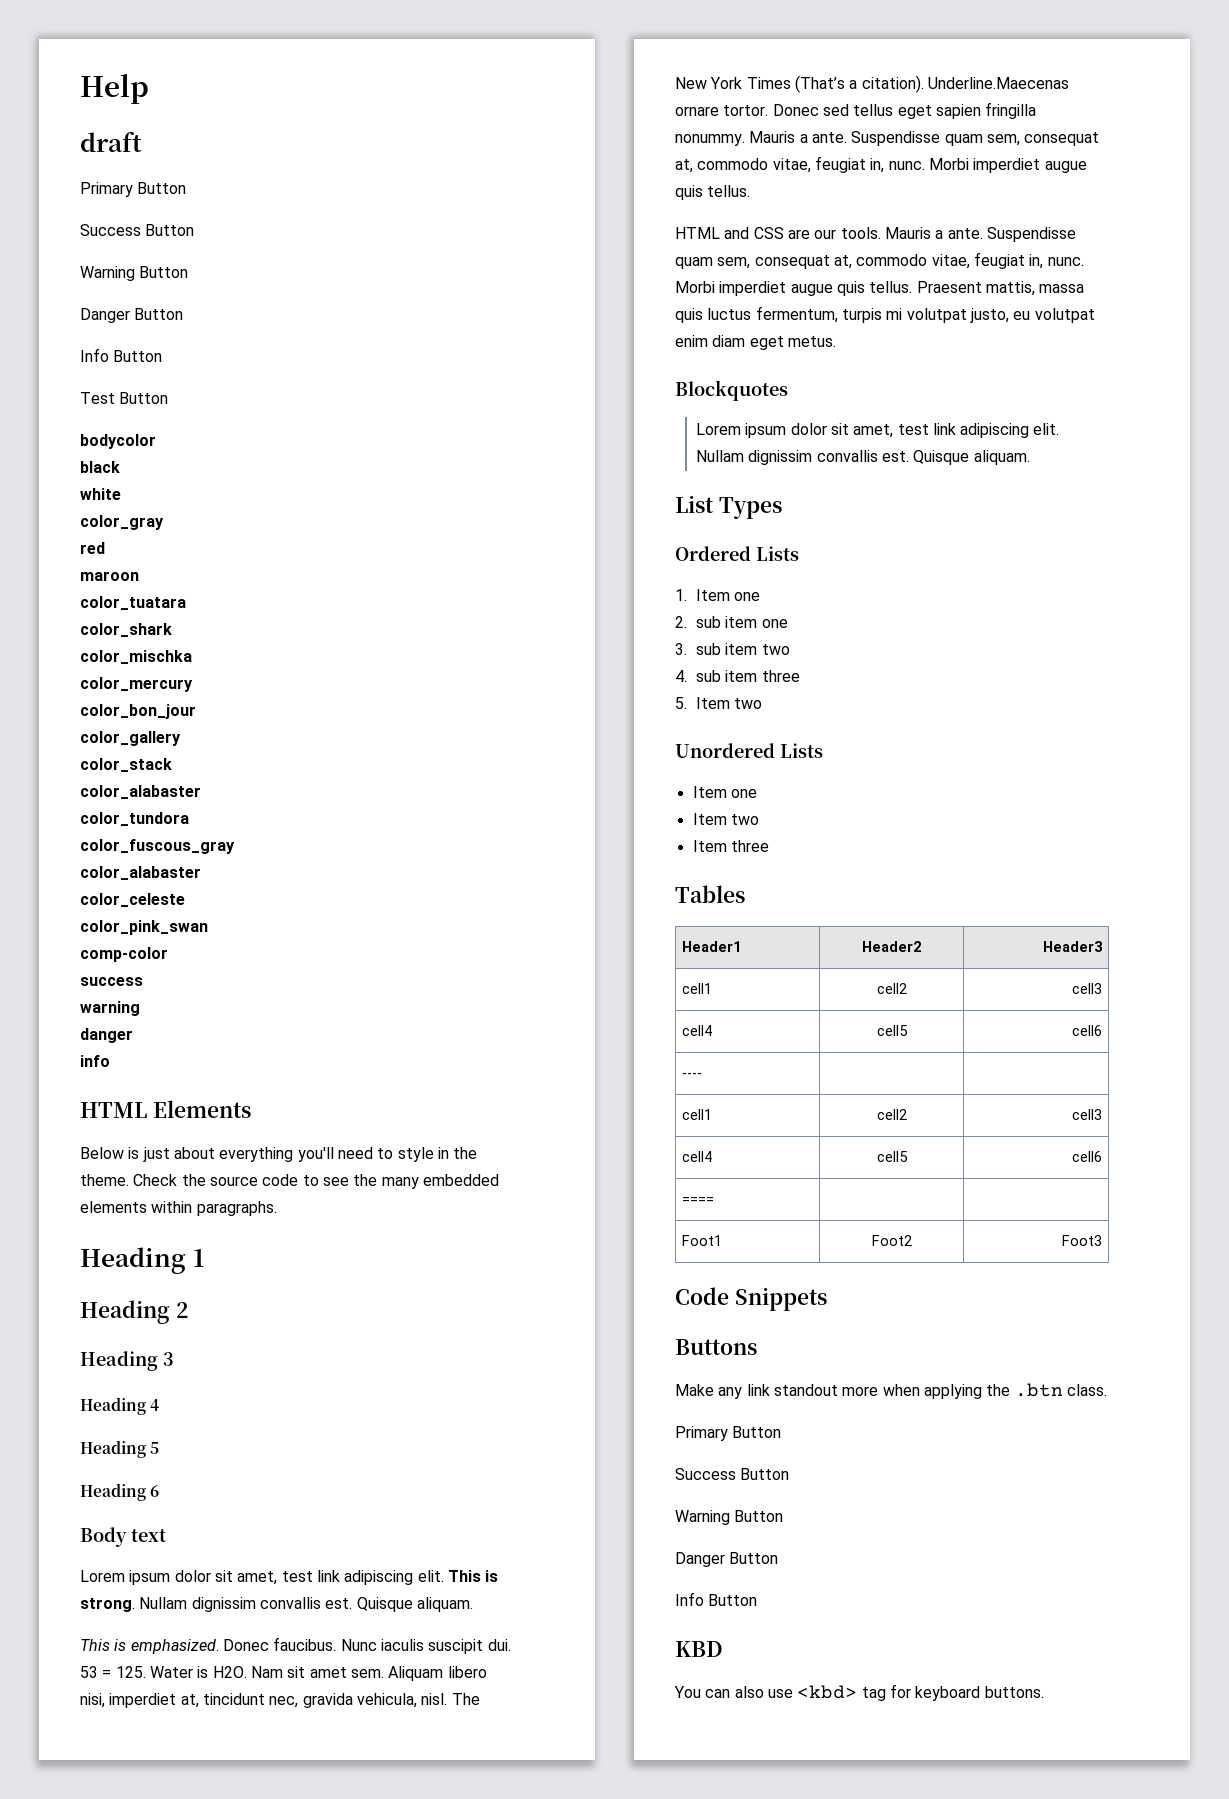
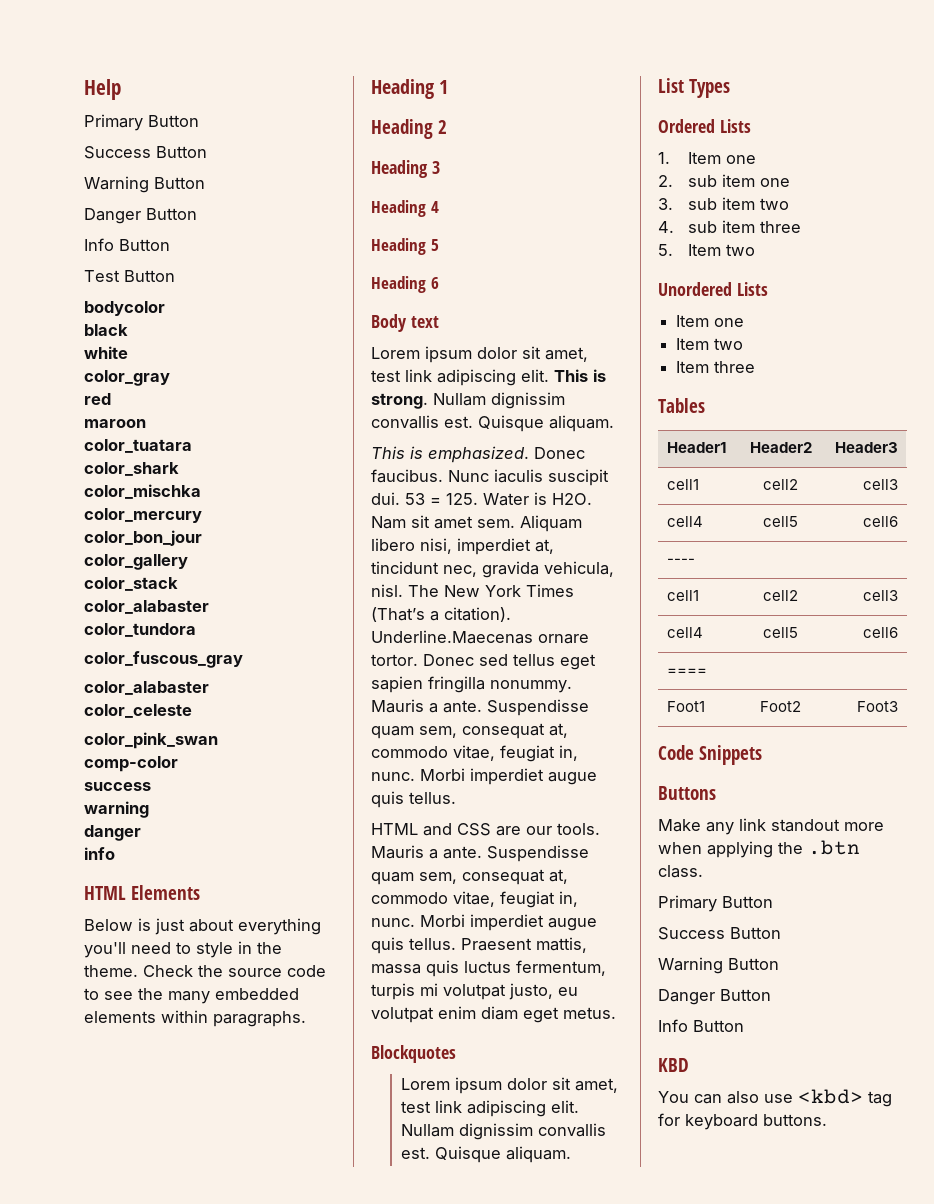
- draft

